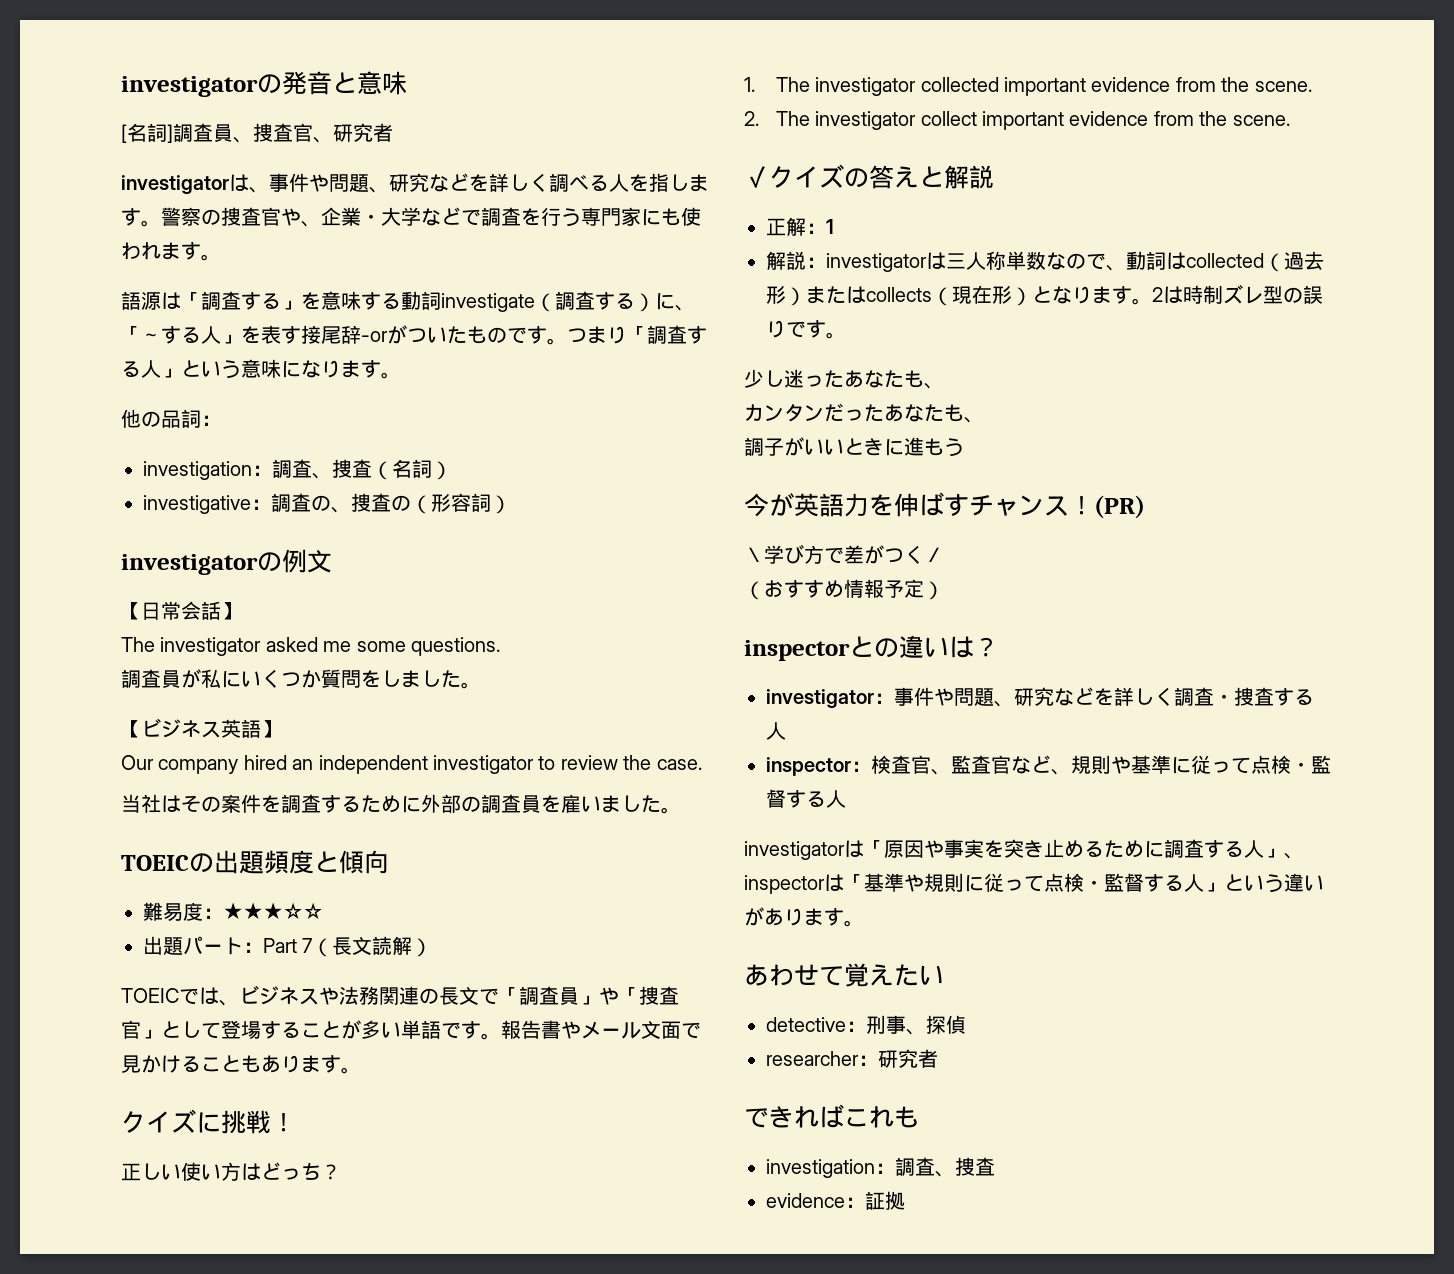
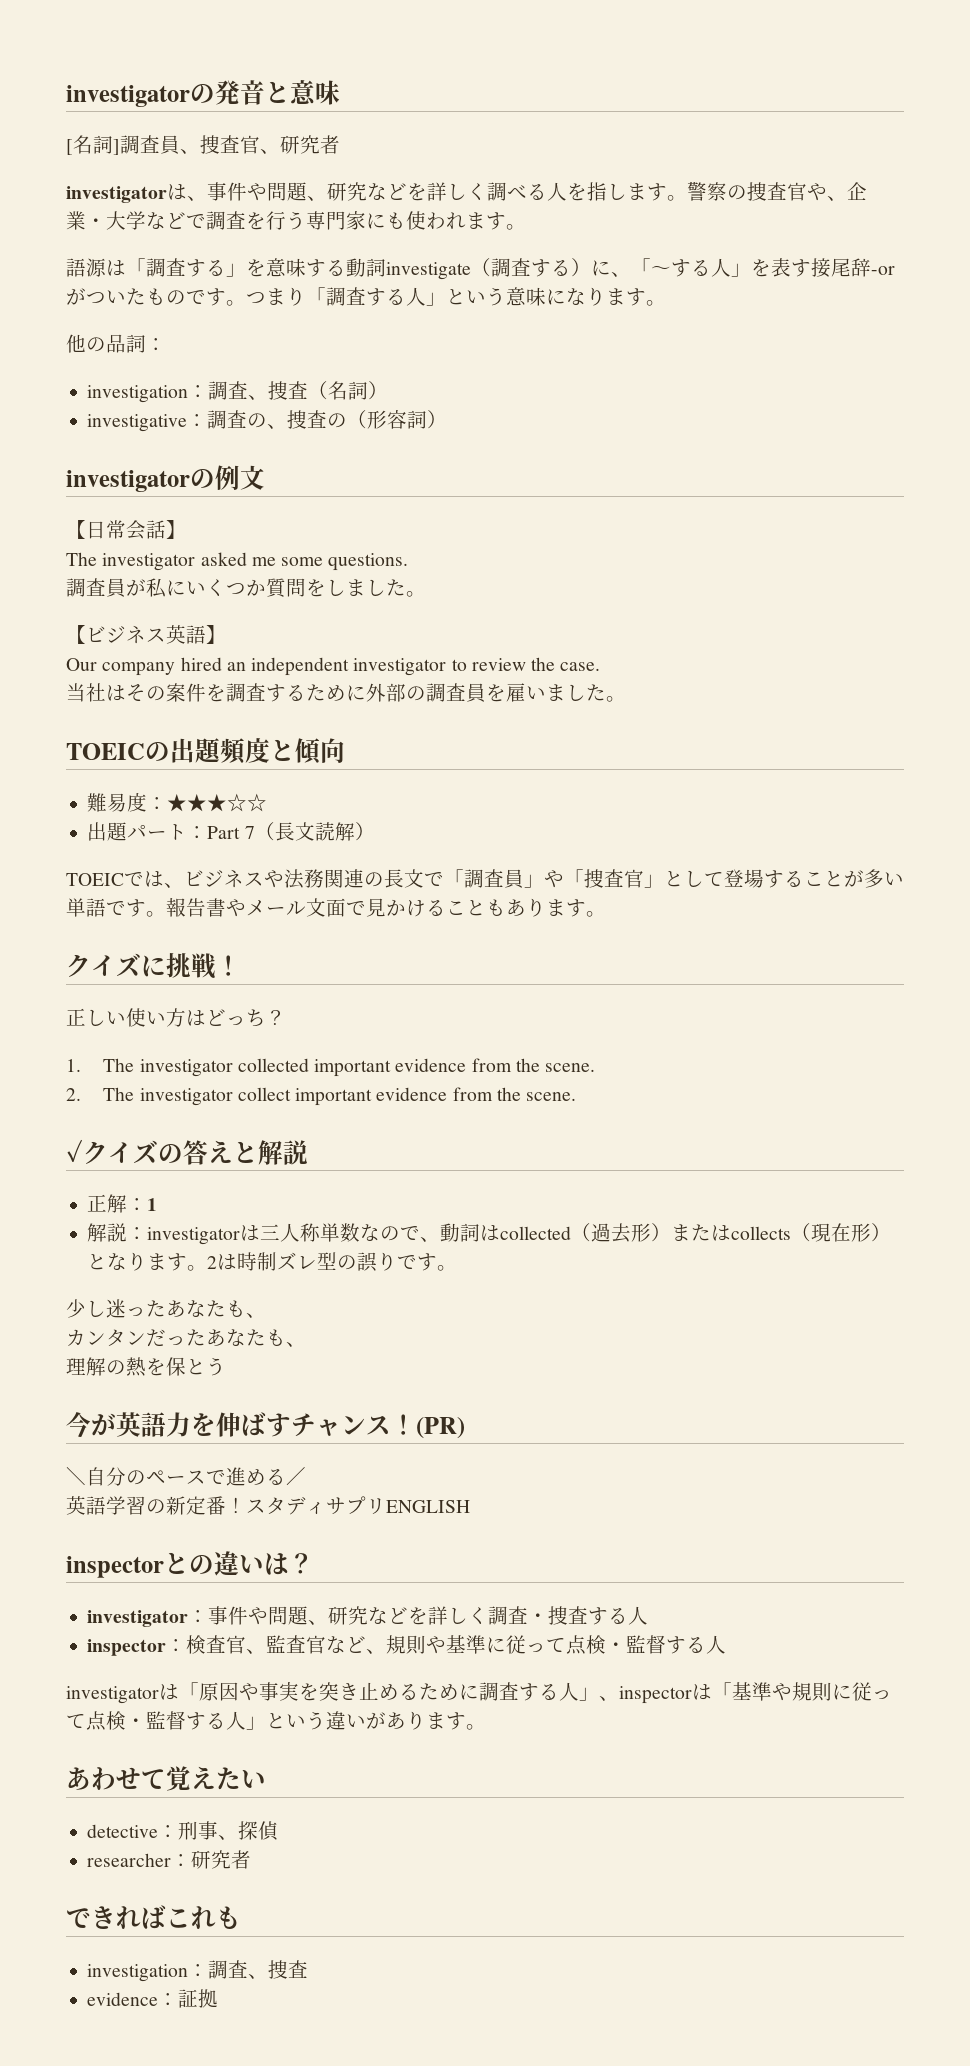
- 調子がいいときに進もう
+ 理解の熱を保とう
- ＼学び方で差がつく／
- （おすすめ情報予定）
+ ＼自分のペースで進める／
+ 英語学習の新定番！スタディサプリENGLISH

